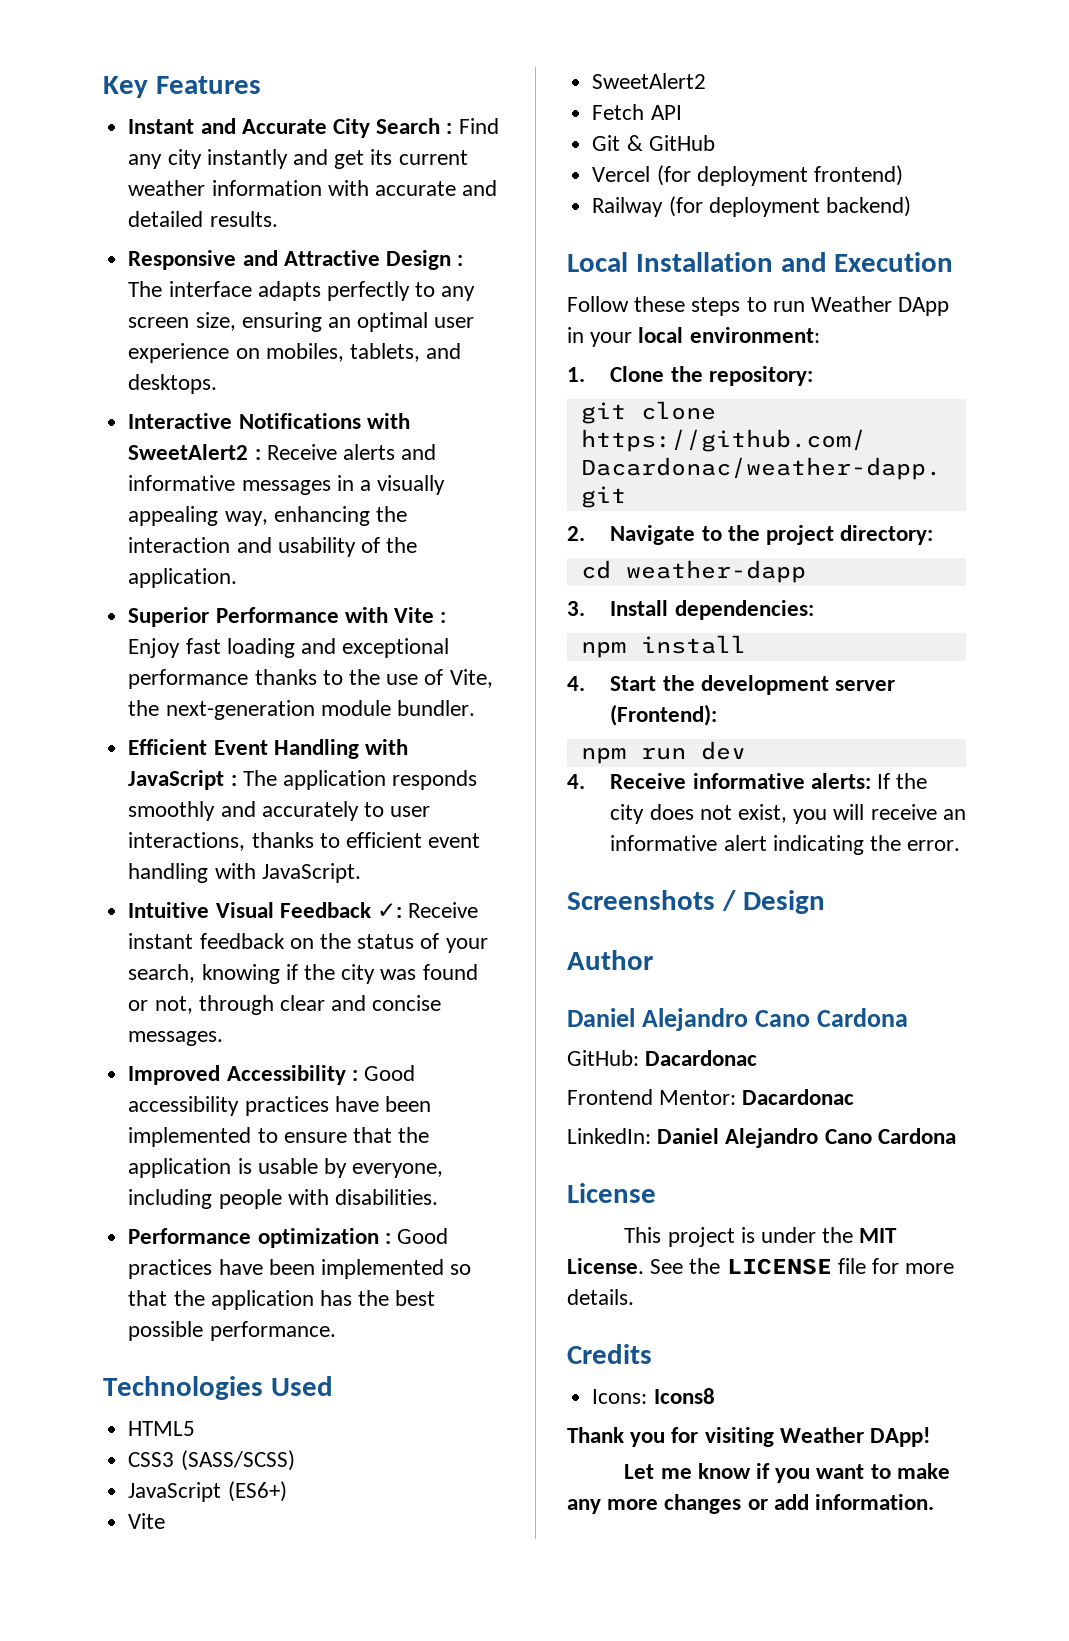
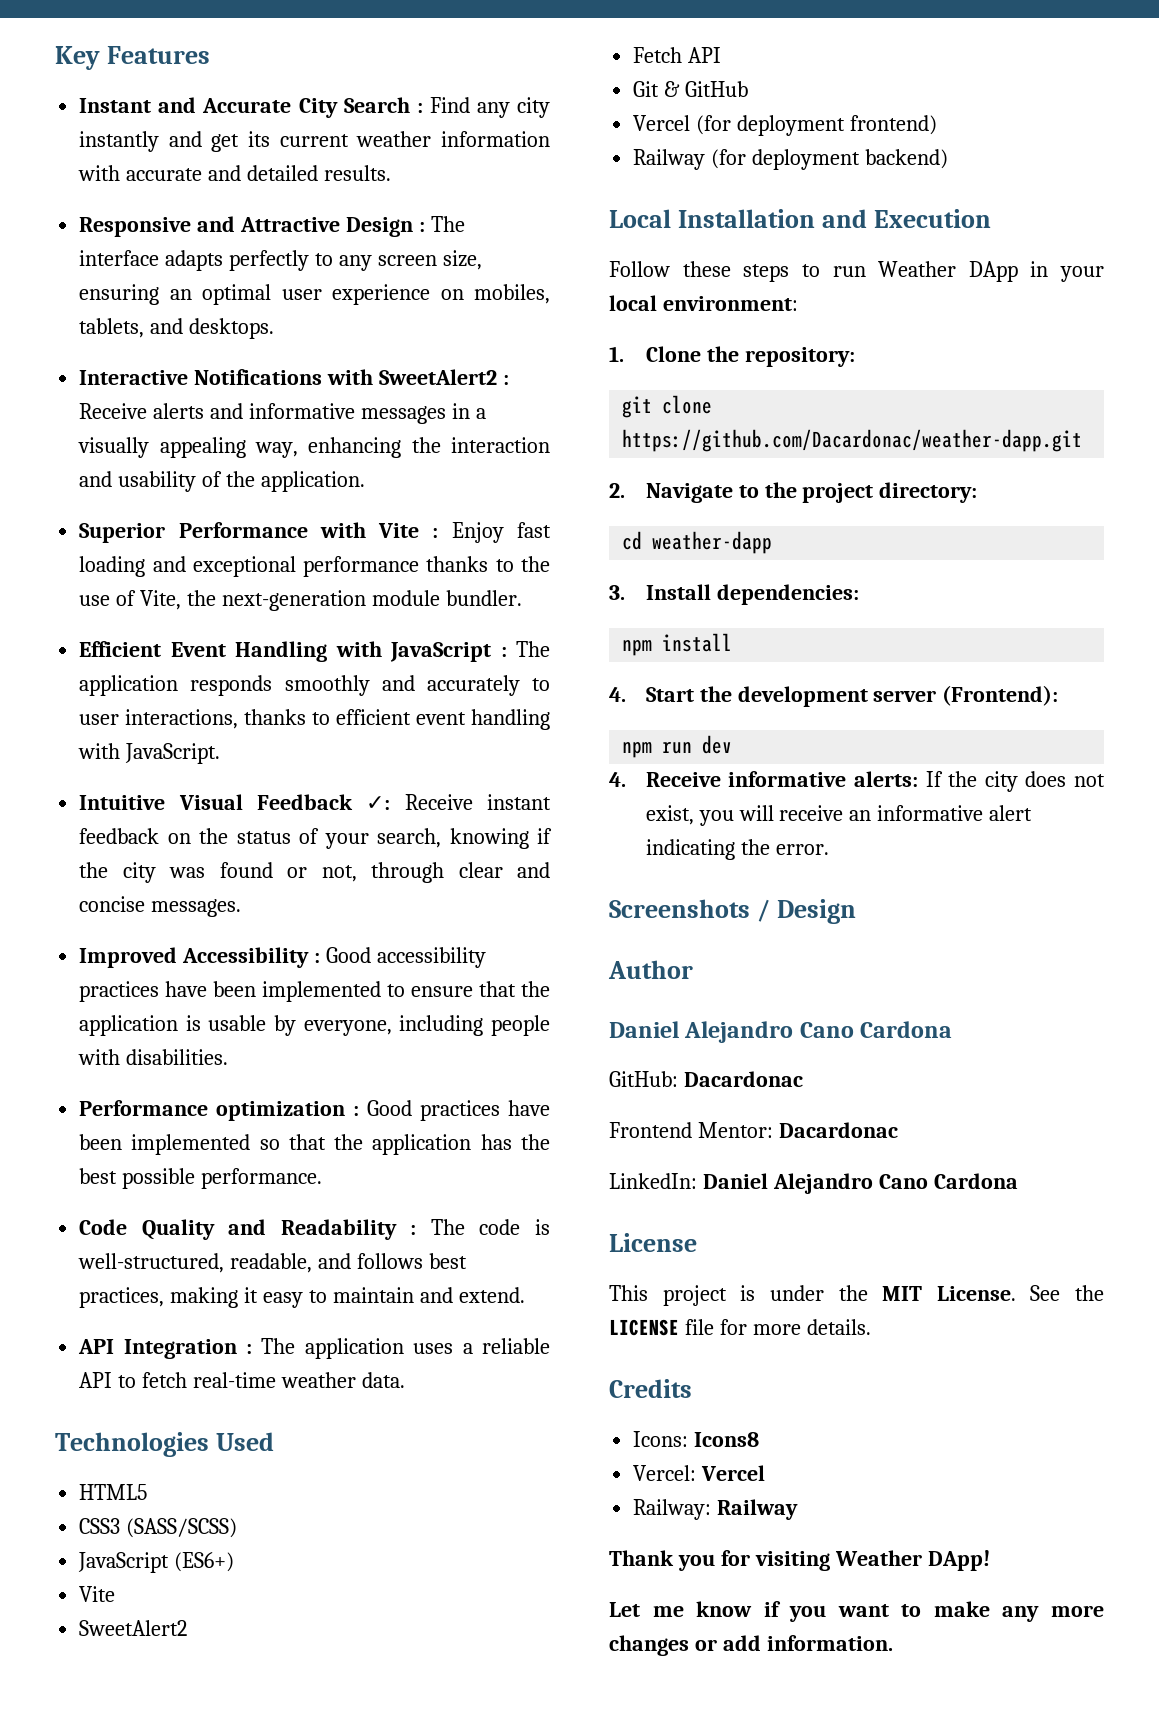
+ Code Quality and Readability : The code is well-structured, readable, and follows best practices, making it easy to maintain and extend.
+ API Integration : The application uses a reliable API to fetch real-time weather data.
+ Vercel: Vercel
+ Railway: Railway

